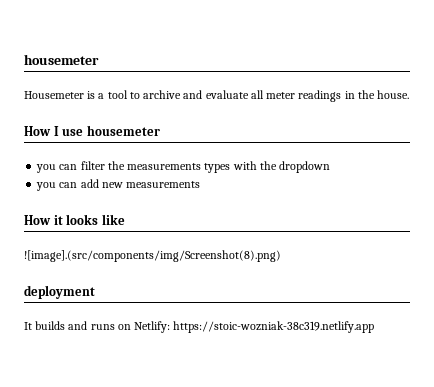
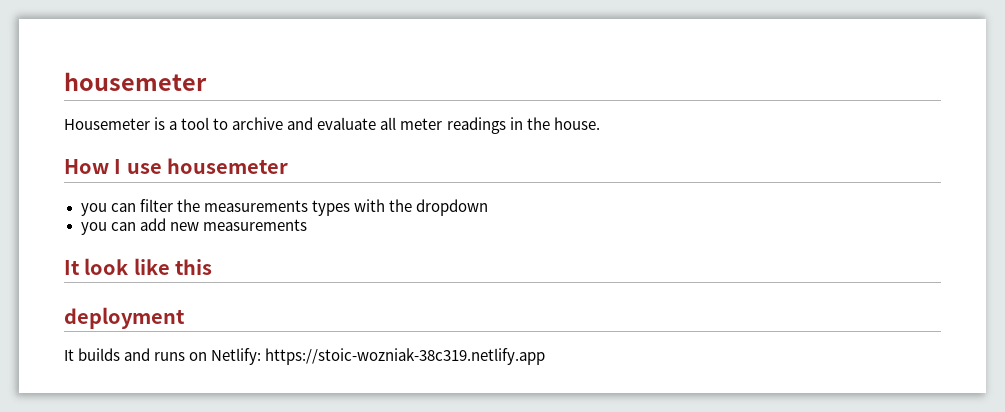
- How it looks like
- ![image].(src/components/img/Screenshot(8).png)
+ It look like this

